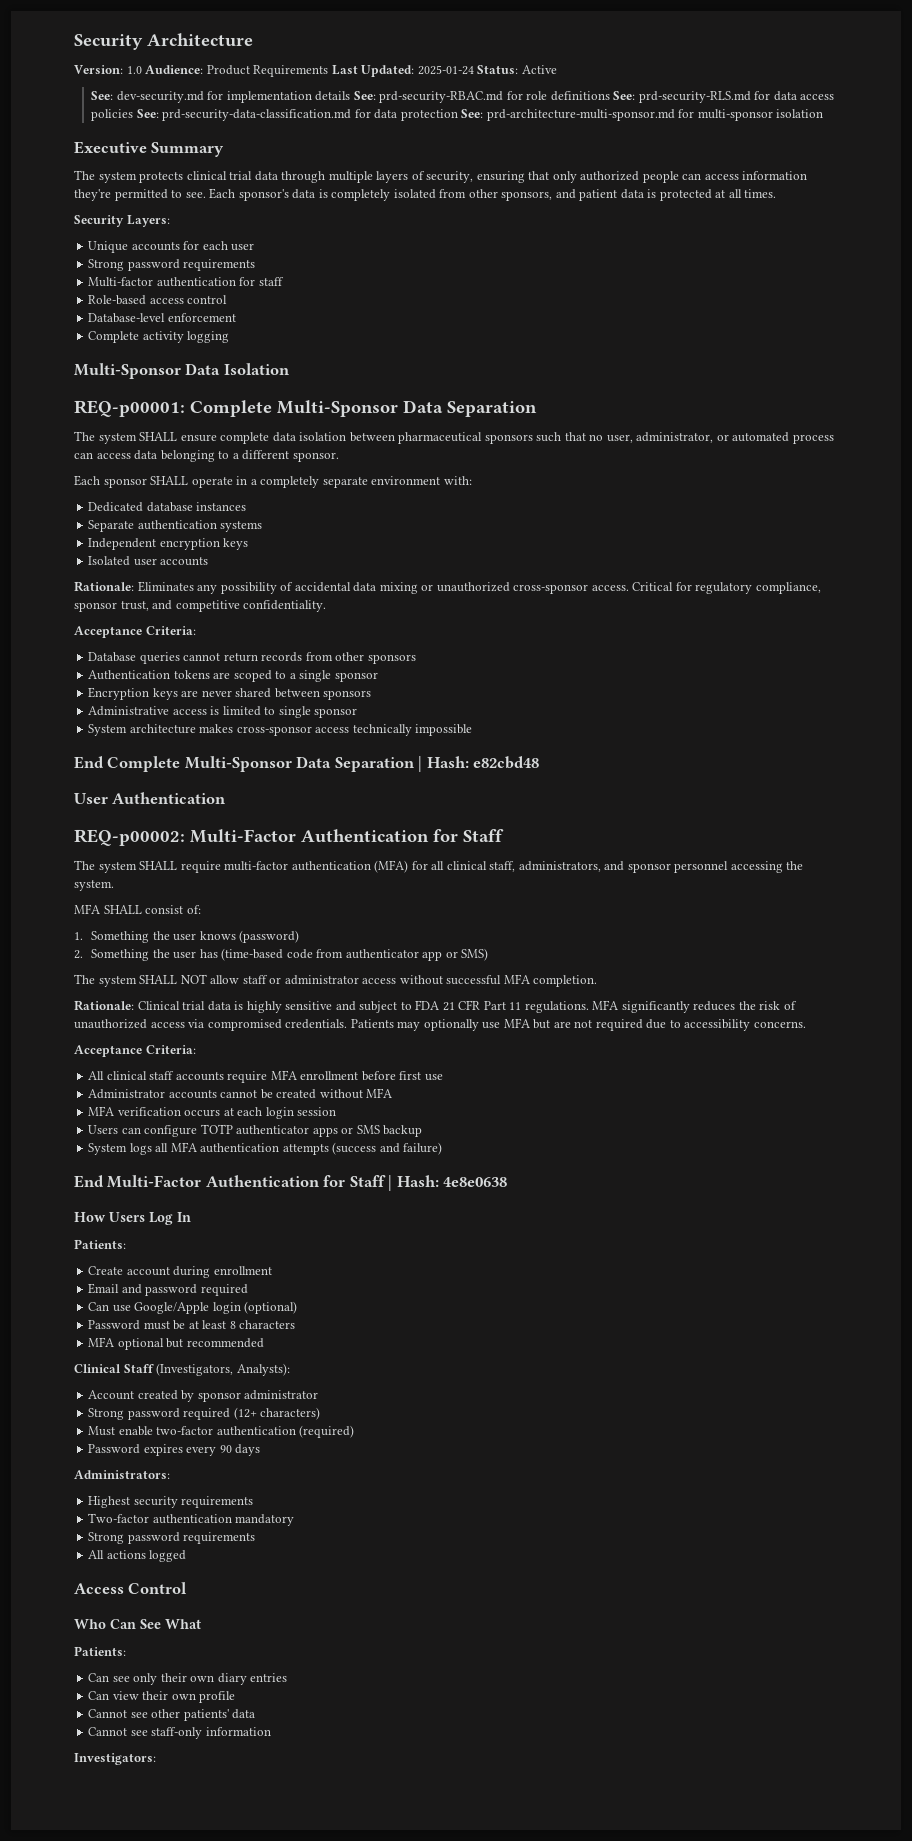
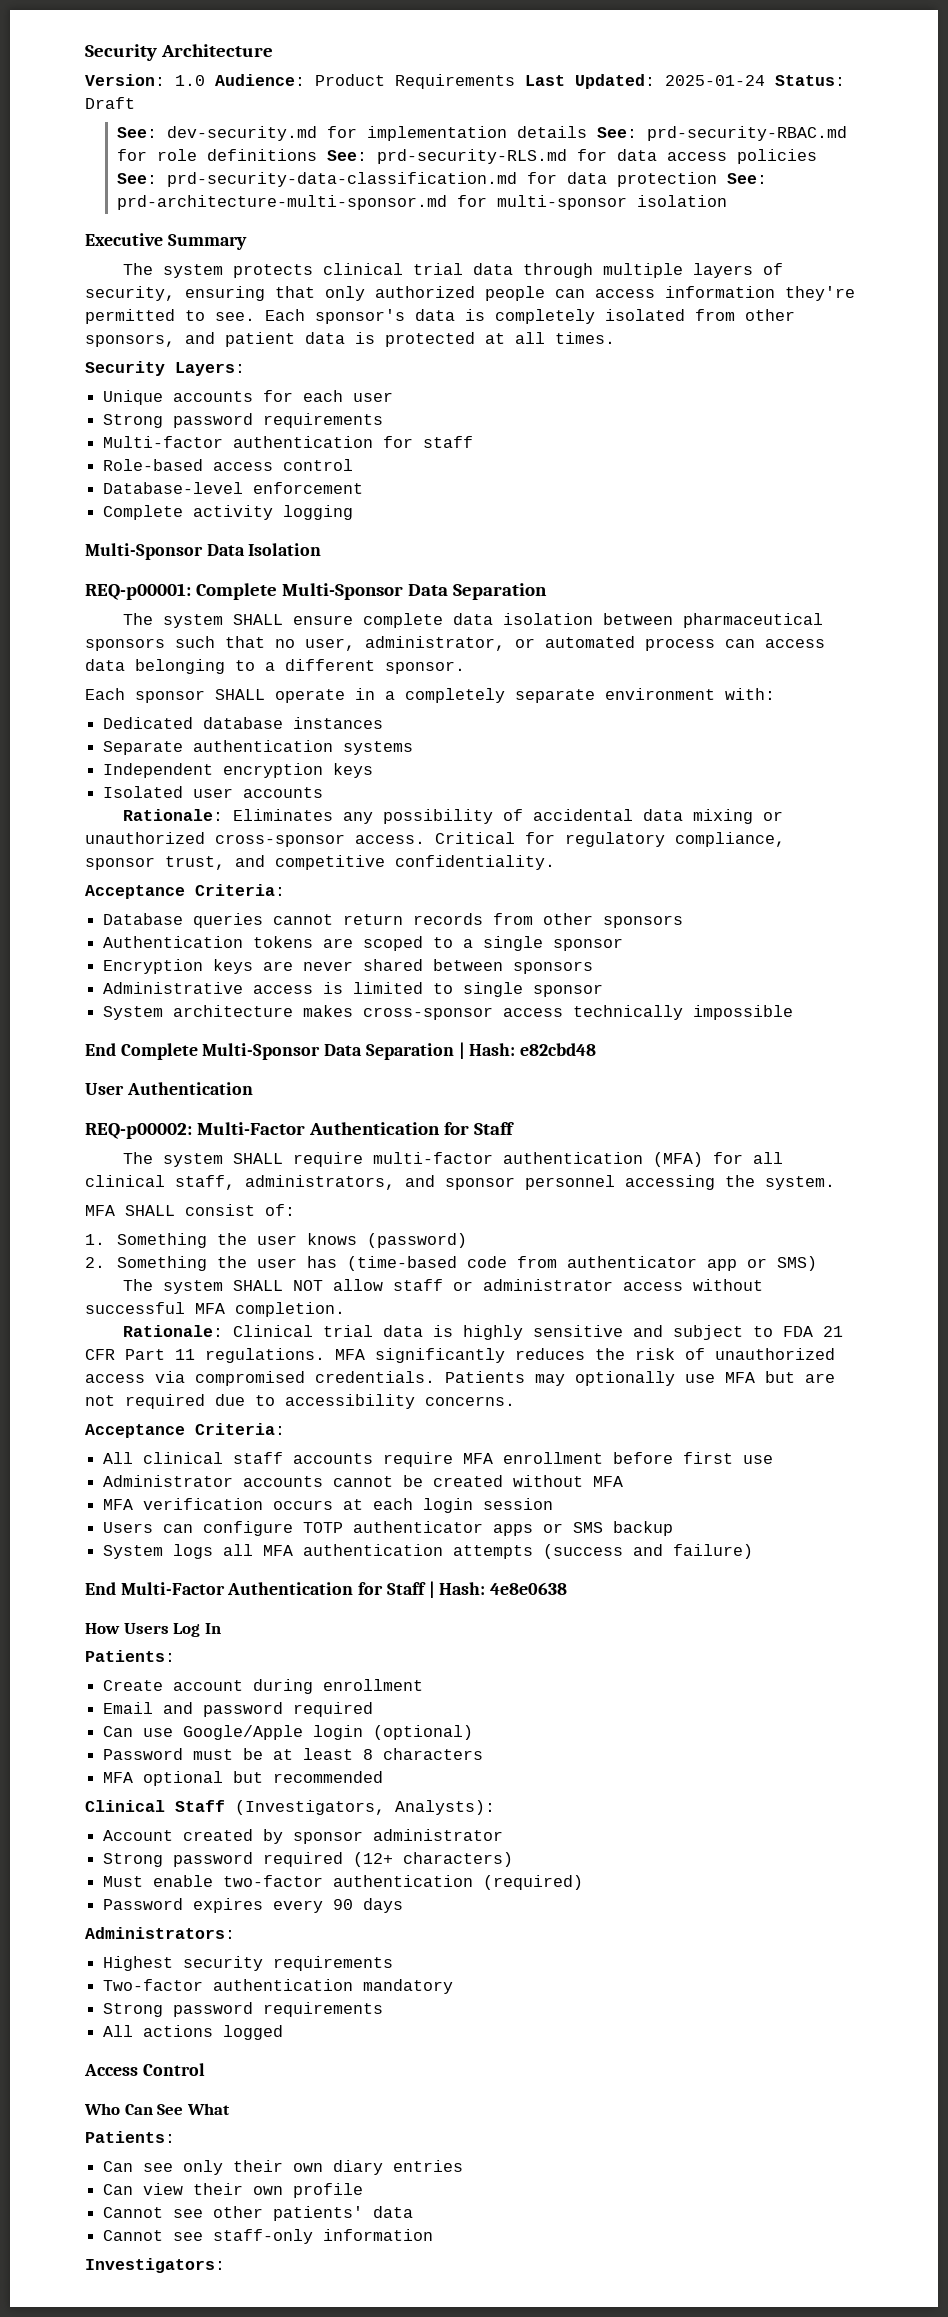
- Version: 1.0 Audience: Product Requirements Last Updated: 2025-01-24 Status: Active
+ Version: 1.0 Audience: Product Requirements Last Updated: 2025-01-24 Status: Draft

